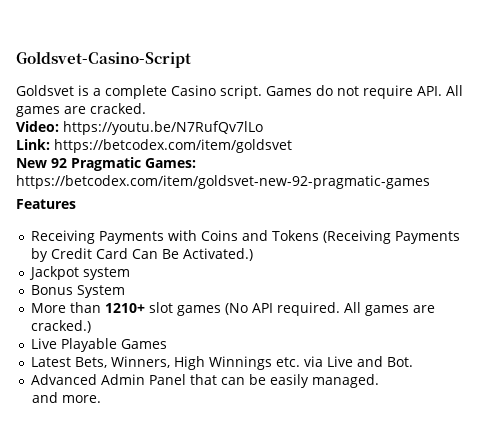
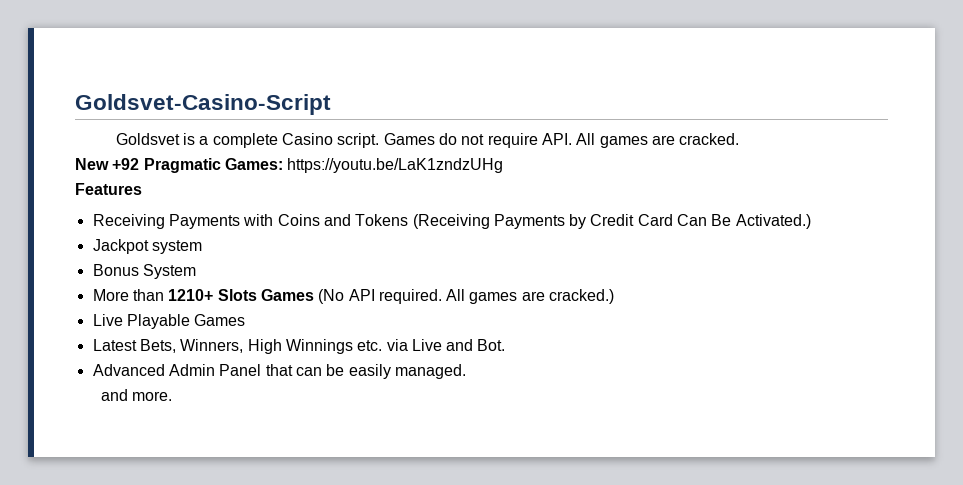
- Video: https://youtu.be/N7RufQv7lLo
- Link: https://betcodex.com/item/goldsvet
- New 92 Pragmatic Games: https://betcodex.com/item/goldsvet-new-92-pragmatic-games
+ New +92 Pragmatic Games: https://youtu.be/LaK1zndzUHg
- More than 1210+ slot games (No API required.
+ More than 1210+ Slots Games (No API required.

